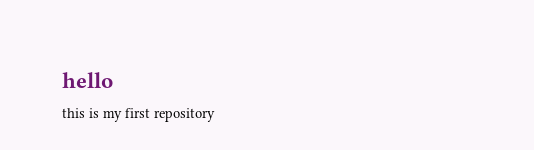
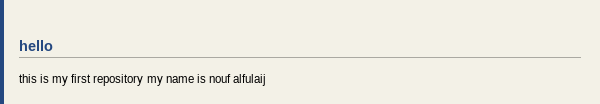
- this is my first repository
+ this is my first repository my name is nouf alfulaij

